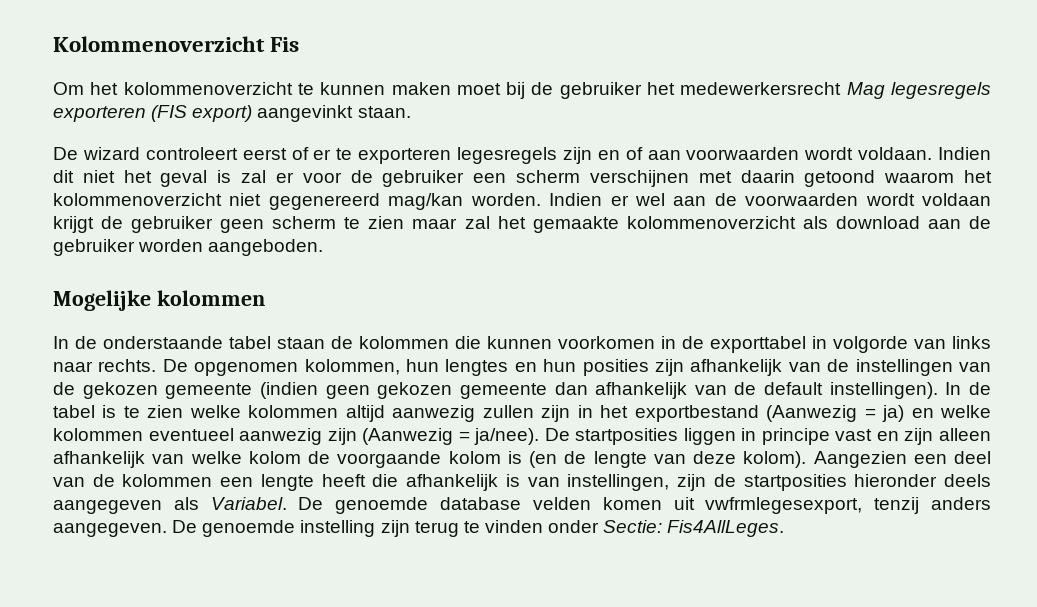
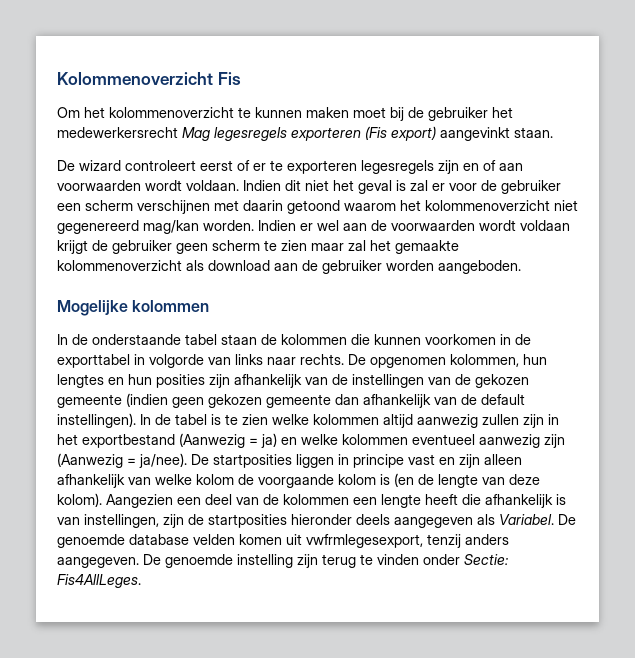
- Om het kolommenoverzicht te kunnen maken moet bij de gebruiker het medewerkersrecht Mag legesregels exporteren (FIS export) aangevinkt staan.
+ Om het kolommenoverzicht te kunnen maken moet bij de gebruiker het medewerkersrecht Mag legesregels exporteren (Fis export) aangevinkt staan.

